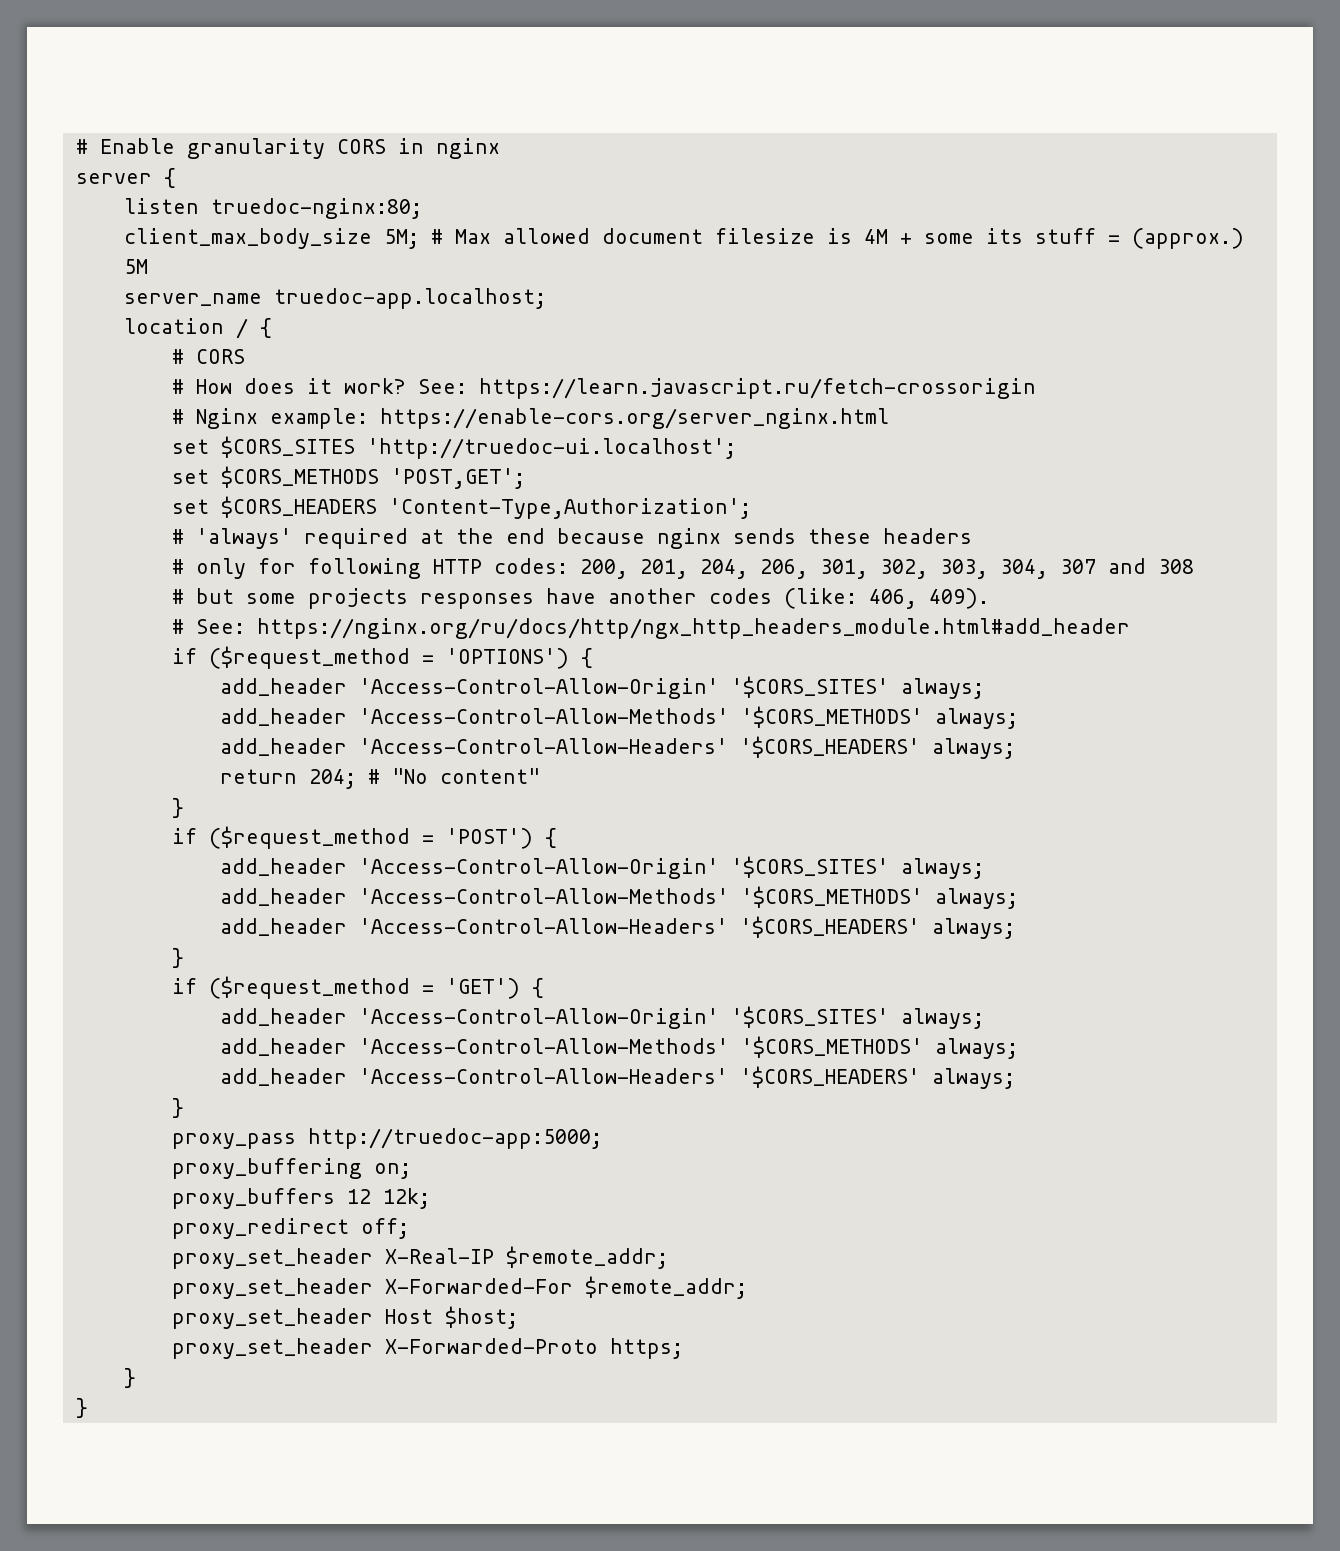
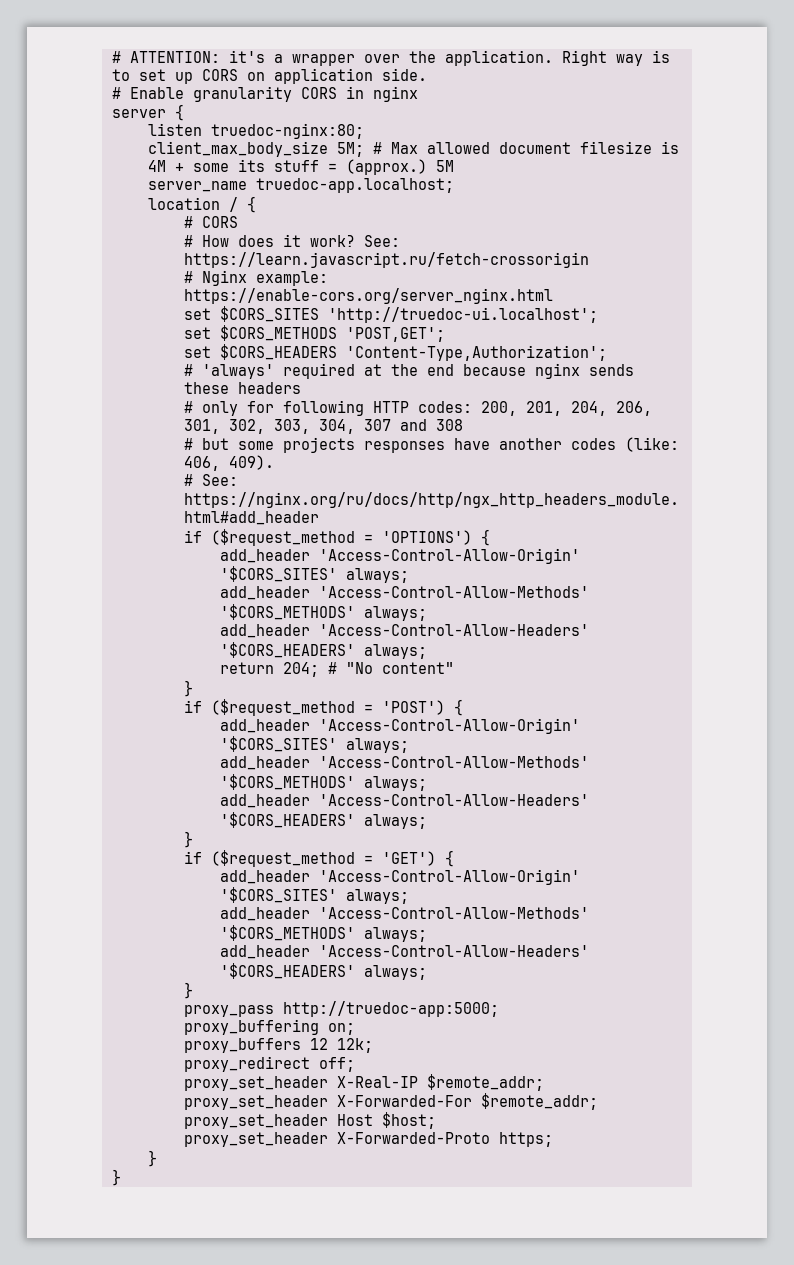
+ # ATTENTION: it's a wrapper over the application. Right way is to set up CORS on application side.

